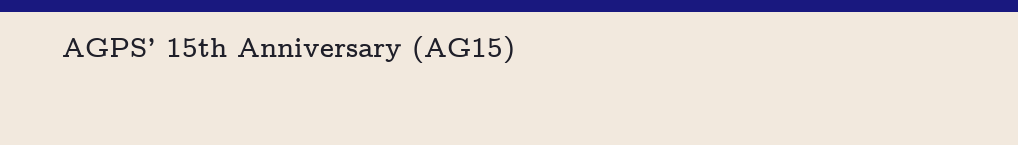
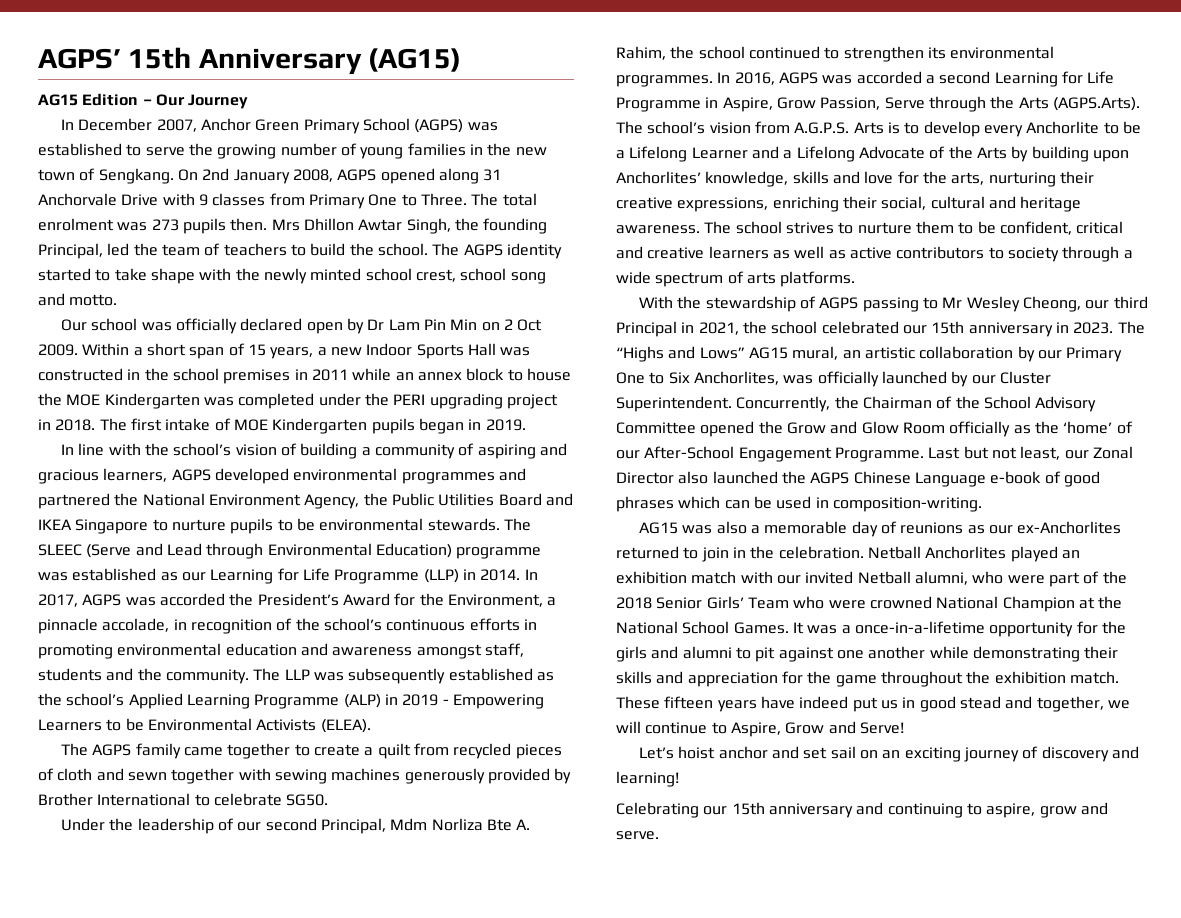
+ AG15 Edition – Our Journey
+ In December 2007, Anchor Green Primary School (AGPS) was established to serve the growing number of young families in the new town of Sengkang. On 2nd January 2008, AGPS opened along 31 Anchorvale Drive with 9 classes from Primary One to Three. The total enrolment was 273 pupils then. Mrs Dhillon Awtar Singh, the founding Principal, led the team of teachers to build the school. The AGPS identity started to take shape with the newly minted school crest, school song and motto.
+ Our school was officially declared open by Dr Lam Pin Min on 2 Oct 2009. Within a short span of 15 years, a new Indoor Sports Hall was constructed in the school premises in 2011 while an annex block to house the MOE Kindergarten was completed under the PERI upgrading project in 2018. The first intake of MOE Kindergarten pupils began in 2019.
+ In line with the school’s vision of building a community of aspiring and gracious learners, AGPS developed environmental programmes and partnered the National Environment Agency, the Public Utilities Board and IKEA Singapore to nurture pupils to be environmental stewards. The SLEEC (Serve and Lead through Environmental Education) programme was established as our Learning for Life Programme (LLP) in 2014. In 2017, AGPS was accorded the President’s Award for the Environment, a pinnacle accolade, in recognition of the school’s continuous efforts in promoting environmental education and awareness amongst staff, students and the community. The LLP was subsequently established as the school’s Applied Learning Programme (ALP) in 2019 - Empowering Learners to be Environmental Activists (ELEA).
+ The AGPS family came together to create a quilt from recycled pieces of cloth and sewn together with sewing machines generously provided by Brother International to celebrate SG50.
+ Under the leadership of our second Principal, Mdm Norliza Bte A. Rahim, the school continued to strengthen its environmental programmes. In 2016, AGPS was accorded a second Learning for Life Programme in Aspire, Grow Passion, Serve through the Arts (AGPS.Arts). The school’s vision from A.G.P.S. Arts is to develop every Anchorlite to be a Lifelong Learner and a Lifelong Advocate of the Arts by building upon Anchorlites’ knowledge, skills and love for the arts, nurturing their creative expressions, enriching their social, cultural and heritage awareness. The school strives to nurture them to be confident, critical and creative learners as well as active contributors to society through a wide spectrum of arts platforms.
+ With the stewardship of AGPS passing to Mr Wesley Cheong, our third Principal in 2021, the school celebrated our 15th anniversary in 2023. The “Highs and Lows” AG15 mural, an artistic collaboration by our Primary One to Six Anchorlites, was officially launched by our Cluster Superintendent. Concurrently, the Chairman of the School Advisory Committee opened the Grow and Glow Room officially as the ‘home’ of our After-School Engagement Programme. Last but not least, our Zonal Director also launched the AGPS Chinese Language e-book of good phrases which can be used in composition-writing.
+ AG15 was also a memorable day of reunions as our ex-Anchorlites returned to join in the celebration. Netball Anchorlites played an exhibition match with our invited Netball alumni, who were part of the 2018 Senior Girls’ Team who were crowned National Champion at the National School Games. It was a once-in-a-lifetime opportunity for the girls and alumni to pit against one another while demonstrating their skills and appreciation for the game throughout the exhibition match. These fifteen years have indeed put us in good stead and together, we will continue to Aspire, Grow and Serve!
+ Let’s hoist anchor and set sail on an exciting journey of discovery and learning!
+ Celebrating our 15th anniversary and continuing to aspire, grow and serve.

